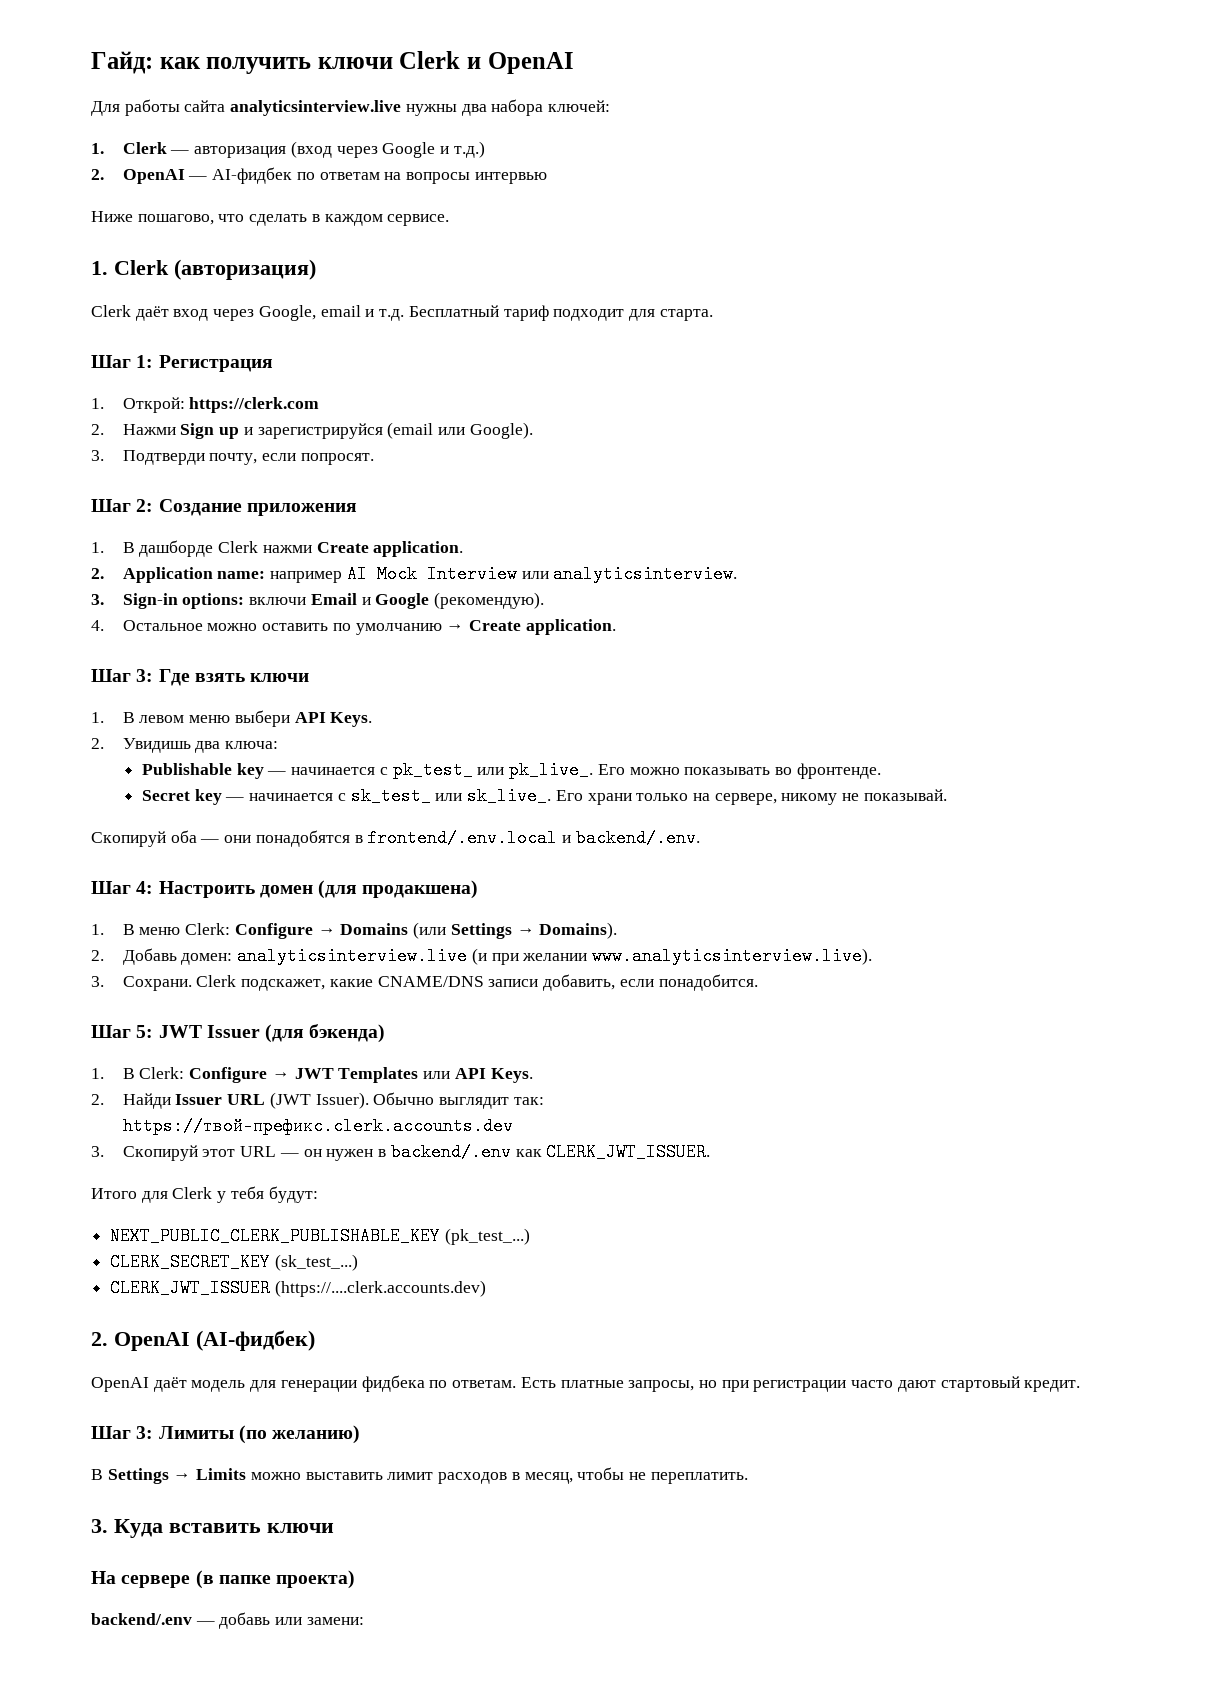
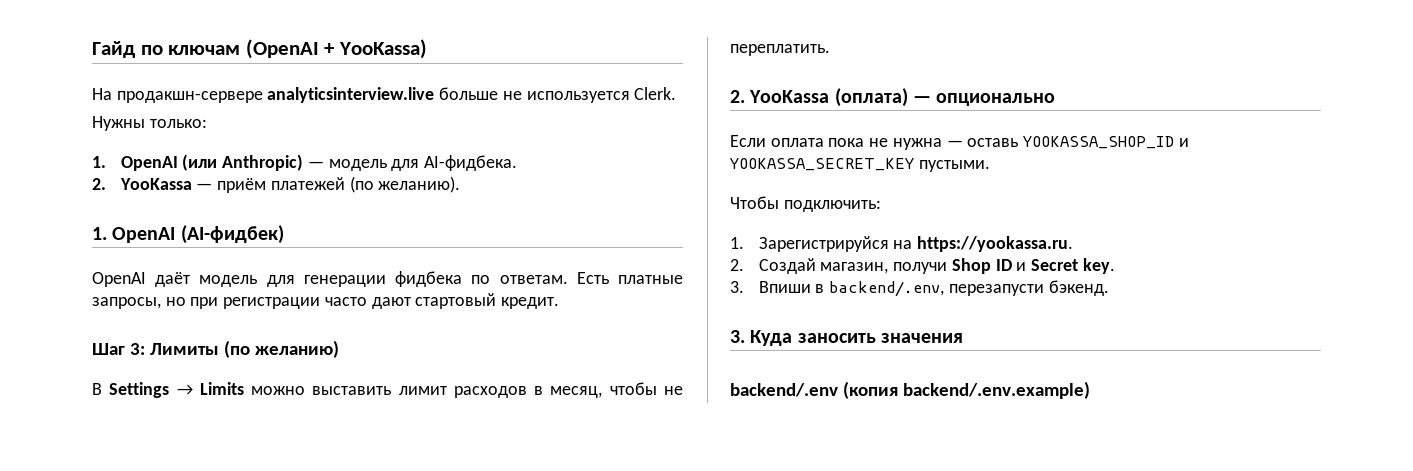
- Гайд: как получить ключи Clerk и OpenAI
- Для работы сайта analyticsinterview.live нужны два набора ключей:
- 1. Clerk — авторизация (вход через Google и т.д.)
- 2. OpenAI — AI-фидбек по ответам на вопросы интервью
- Ниже пошагово, что сделать в каждом сервисе.
- 1. Clerk (авторизация)
- Clerk даёт вход через Google, email и т.д. Бесплатный тариф подходит для старта.
- Шаг 1: Регистрация
- 1. Открой: https://clerk.com
- 2. Нажми Sign up и зарегистрируйся (email или Google).
- 3. Подтверди почту, если попросят.
- Шаг 2: Создание приложения
- 1. В дашборде Clerk нажми Create application.
- 2. Application name: например AI Mock Interview или analyticsinterview.
- 3. Sign-in options: включи Email и Google (рекомендую).
- 4. Остальное можно оставить по умолчанию → Create application.
- Шаг 3: Где взять ключи
- 1. В левом меню выбери API Keys.
- 2. Увидишь два ключа:
- Publishable key — начинается с pk_test_ или pk_live_. Его можно показывать во фронтенде.
- Secret key — начинается с sk_test_ или sk_live_. Его храни только на сервере, никому не показывай.
- Скопируй оба — они понадобятся в frontend/.env.local и backend/.env.
- Шаг 4: Настроить домен (для продакшена)
- 1. В меню Clerk: Configure → Domains (или Settings → Domains).
- 2. Добавь домен: analyticsinterview.live (и при желании www.analyticsinterview.live).
- 3. Сохрани. Clerk подскажет, какие CNAME/DNS записи добавить, если понадобится.
- Шаг 5: JWT Issuer (для бэкенда)
- 1. В Clerk: Configure → JWT Templates или API Keys.
- 2. Найди Issuer URL (JWT Issuer). Обычно выглядит так:
- https://твой-префикс.clerk.accounts.dev
- 3. Скопируй этот URL — он нужен в backend/.env как CLERK_JWT_ISSUER.
- Итого для Clerk у тебя будут:
- NEXT_PUBLIC_CLERK_PUBLISHABLE_KEY (pk_test_...)
- CLERK_SECRET_KEY (sk_test_...)
- CLERK_JWT_ISSUER (https://....clerk.accounts.dev)
- 2. OpenAI (AI-фидбек)
+ Гайд по ключам (OpenAI + YooKassa)
+ На продакшн-сервере analyticsinterview.live больше не используется Clerk.
+ Нужны только:
+ 1. OpenAI (или Anthropic) — модель для AI-фидбека.
+ 2. YooKassa — приём платежей (по желанию).
+ 1. OpenAI (AI-фидбек)
- 3. Куда вставить ключи
- На сервере (в папке проекта)
- backend/.env — добавь или замени:
+ 2. YooKassa (оплата) — опционально
+ Если оплата пока не нужна — оставь YOOKASSA_SHOP_ID и YOOKASSA_SECRET_KEY пустыми.
+ Чтобы подключить:
+ 1. Зарегистрируйся на https://yookassa.ru.
+ 2. Создай магазин, получи Shop ID и Secret key.
+ 3. Впиши в backend/.env, перезапусти бэкенд.
+ 3. Куда заносить значения
+ backend/.env (копия backend/.env.example)

